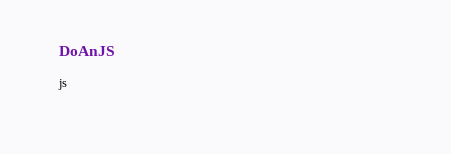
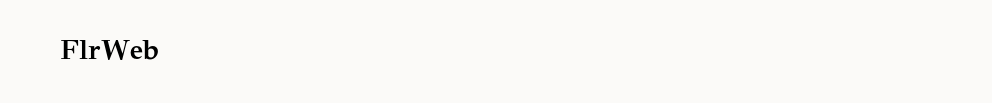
- DoAnJS
- js
+ FlrWeb

